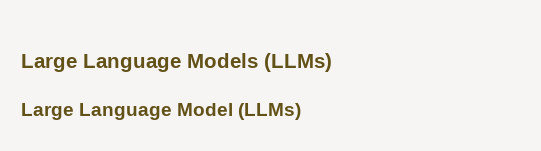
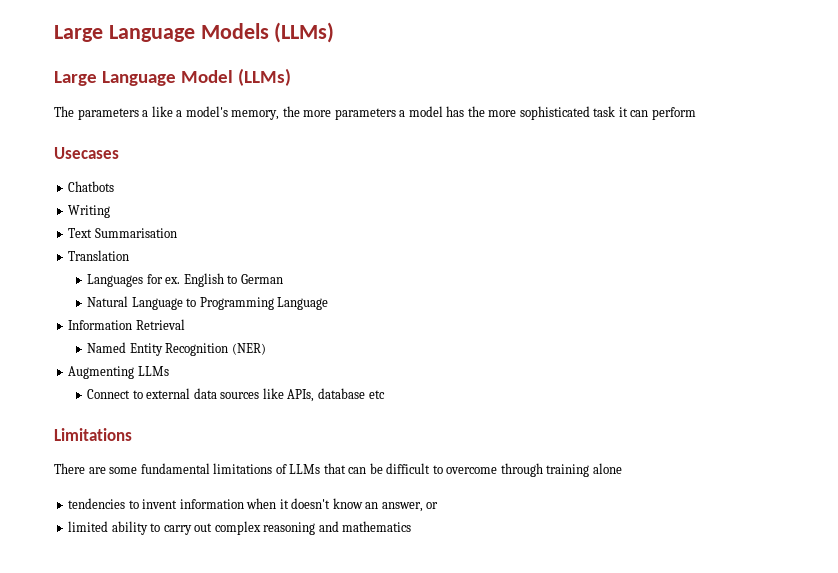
+ The parameters a like a model's memory, the more parameters a model has the more sophisticated task it can perform
+ Usecases
+ Chatbots
+ Writing
+ Text Summarisation
+ Translation
+ Languages for ex. English to German
+ Natural Language to Programming Language
+ Information Retrieval
+ Named Entity Recognition (NER)
+ Augmenting LLMs
+ Connect to external data sources like APIs, database etc
+ Limitations
+ There are some fundamental limitations of LLMs that can be difficult to overcome through training alone
+ tendencies to invent information when it doesn't know an answer, or
+ limited ability to carry out complex reasoning and mathematics

